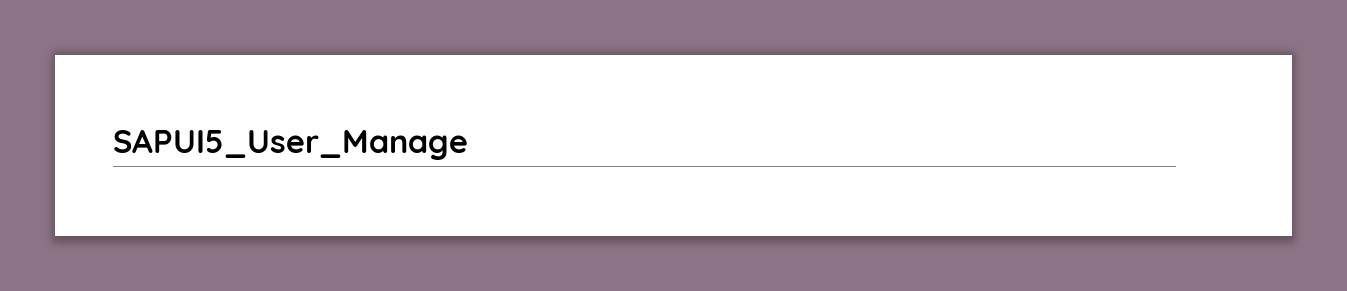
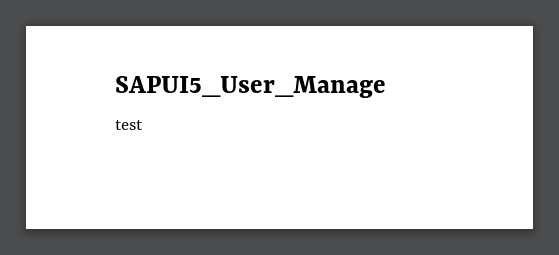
+ test

